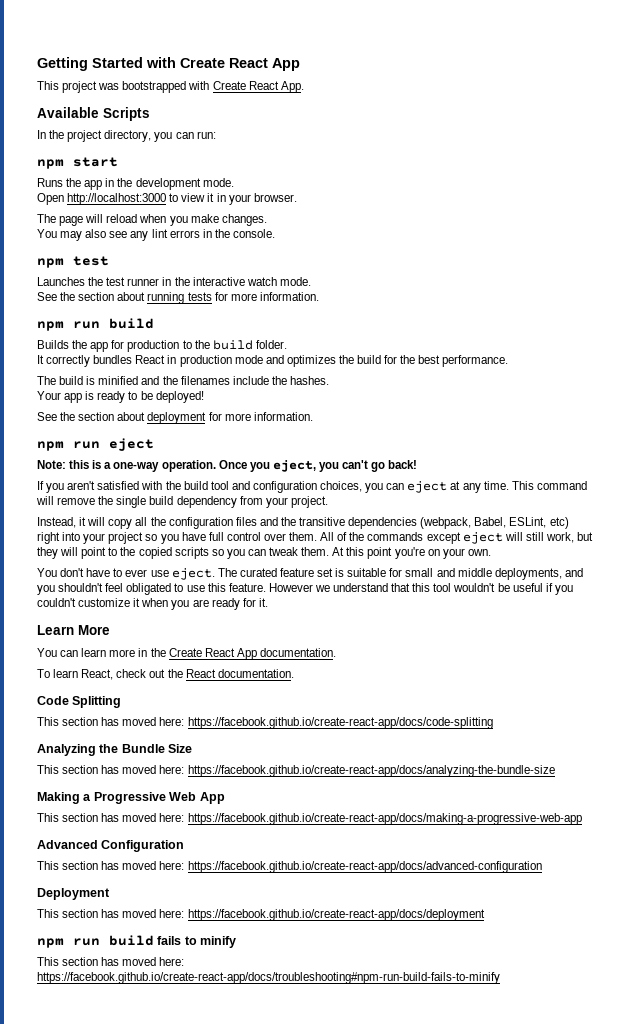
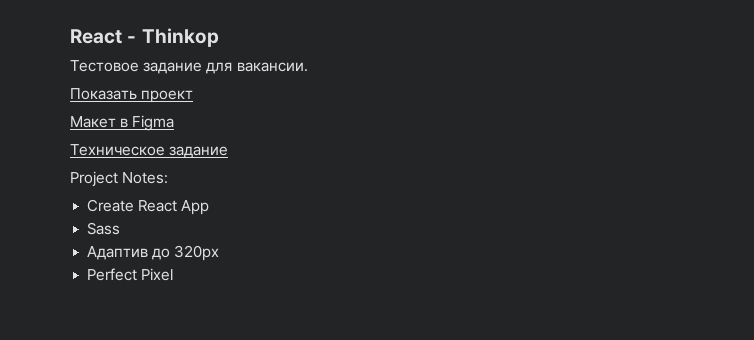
- Getting Started with Create React App
- This project was bootstrapped with Create React App.
- Available Scripts
- In the project directory, you can run:
- npm start
- Runs the app in the development mode.
- Open http://localhost:3000 to view it in your browser.
- The page will reload when you make changes.
- You may also see any lint errors in the console.
- npm test
- Launches the test runner in the interactive watch mode.
- See the section about running tests for more information.
- npm run build
- Builds the app for production to the build folder.
- It correctly bundles React in production mode and optimizes the build for the best performance.
- The build is minified and the filenames include the hashes.
- Your app is ready to be deployed!
- See the section about deployment for more information.
- npm run eject
- Note: this is a one-way operation. Once you eject, you can't go back!
- If you aren't satisfied with the build tool and configuration choices, you can eject at any time. This command will remove the single build dependency from your project.
- Instead, it will copy all the configuration files and the transitive dependencies (webpack, Babel, ESLint, etc) right into your project so you have full control over them. All of the commands except eject will still work, but they will point to the copied scripts so you can tweak them. At this point you're on your own.
- You don't have to ever use eject. The curated feature set is suitable for small and middle deployments, and you shouldn't feel obligated to use this feature. However we understand that this tool wouldn't be useful if you couldn't customize it when you are ready for it.
- Learn More
- You can learn more in the Create React App documentation.
- To learn React, check out the React documentation.
- Code Splitting
- This section has moved here: https://facebook.github.io/create-react-app/docs/code-splitting
- Analyzing the Bundle Size
- This section has moved here: https://facebook.github.io/create-react-app/docs/analyzing-the-bundle-size
- Making a Progressive Web App
- This section has moved here: https://facebook.github.io/create-react-app/docs/making-a-progressive-web-app
- Advanced Configuration
- This section has moved here: https://facebook.github.io/create-react-app/docs/advanced-configuration
- Deployment
- This section has moved here: https://facebook.github.io/create-react-app/docs/deployment
- npm run build fails to minify
- This section has moved here: https://facebook.github.io/create-react-app/docs/troubleshooting#npm-run-build-fails-to-minify
+ React - Thinkop
+ Тестовое задание для вакансии.
+ Показать проект
+ Макет в Figma
+ Техническое задание
+ Project Notes:
+ Create React App
+ Sass
+ Адаптив до 320px
+ Perfect Pixel

